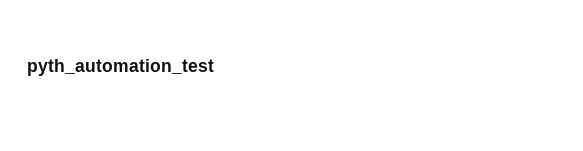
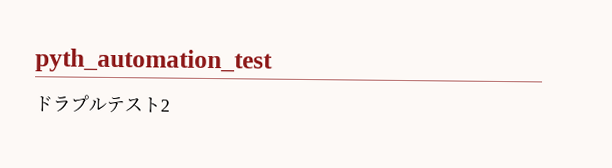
+ ドラプルテスト2

